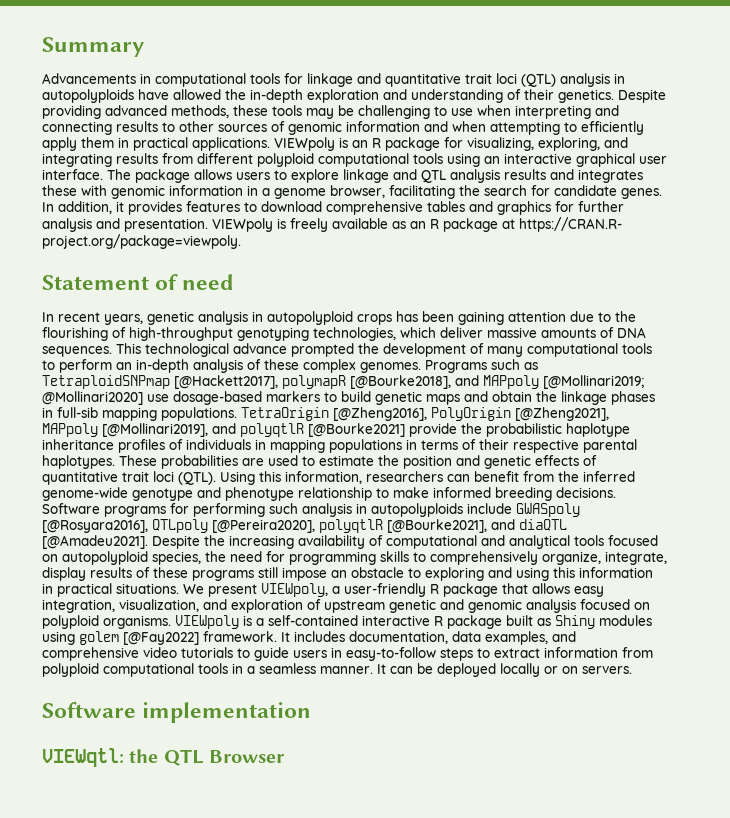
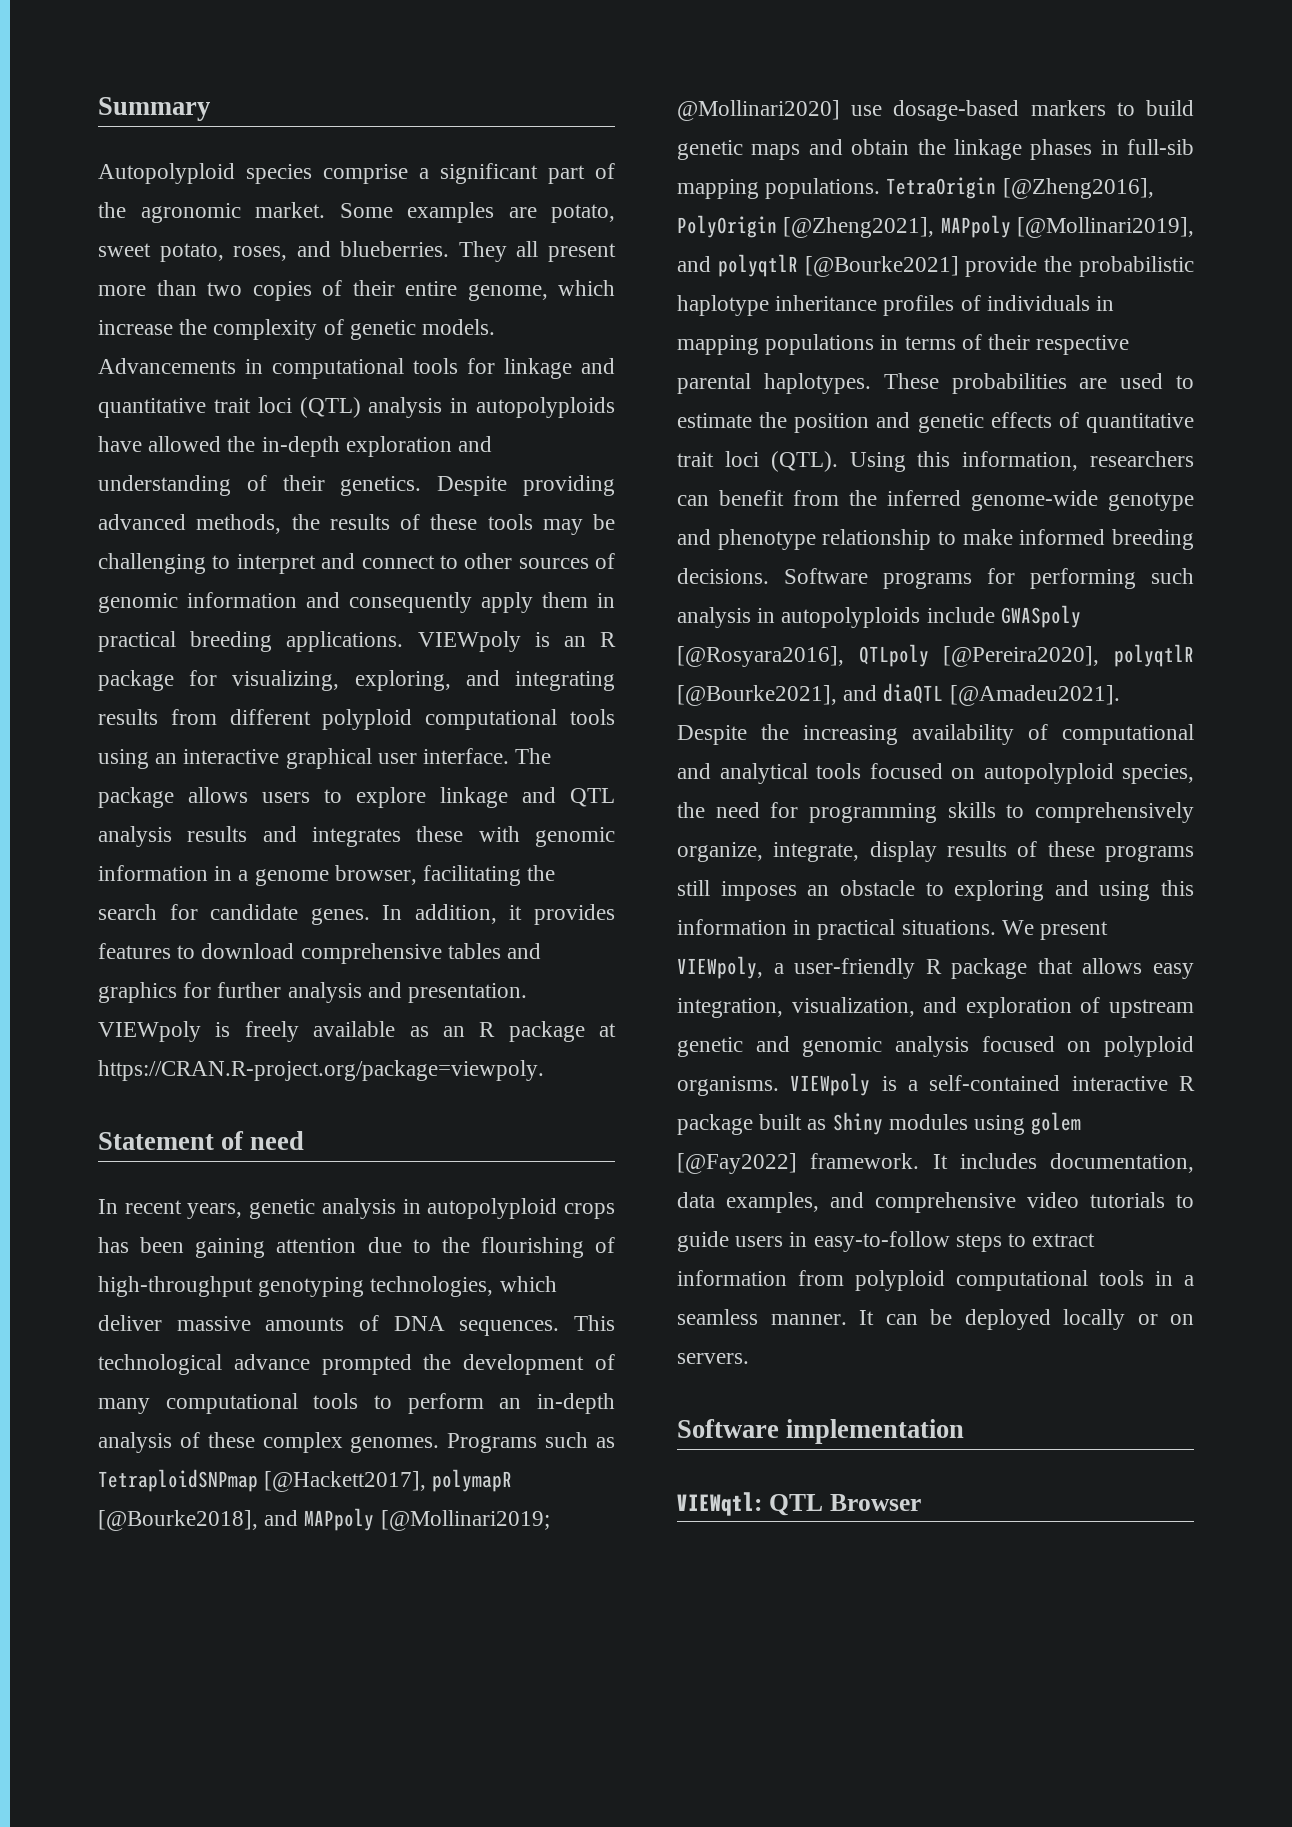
+ Autopolyploid species comprise a significant part of the agronomic market. Some examples are potato, sweet potato, roses, and blueberries. They all present more than two copies of their entire genome, which increase the complexity of genetic models.
- Despite providing advanced methods, these tools may be challenging to use when interpreting and connecting results to other sources of genomic information and when attempting to efficiently apply them in practical applications.
+ Despite providing advanced methods, the results of these tools may be challenging to interpret and connect to other sources of genomic information and consequently apply them in practical breeding applications.
- VIEWpoly is freely available as an R package at https://CRAN.R- project.org/package=viewpoly.
+ VIEWpoly is freely available as an R package at https://CRAN.R-project.org/package=viewpoly.
- Despite the increasing availability of computational and analytical tools focused on autopolyploid species, the need for programming skills to comprehensively organize, integrate, display results of these programs still impose an obstacle to exploring and using this information in practical situations.
+ Despite the increasing availability of computational and analytical tools focused on autopolyploid species, the need for programming skills to comprehensively organize, integrate, display results of these programs still imposes an obstacle to exploring and using this information in practical situations.
- VIEWqtl: the QTL Browser
+ VIEWqtl: QTL Browser

